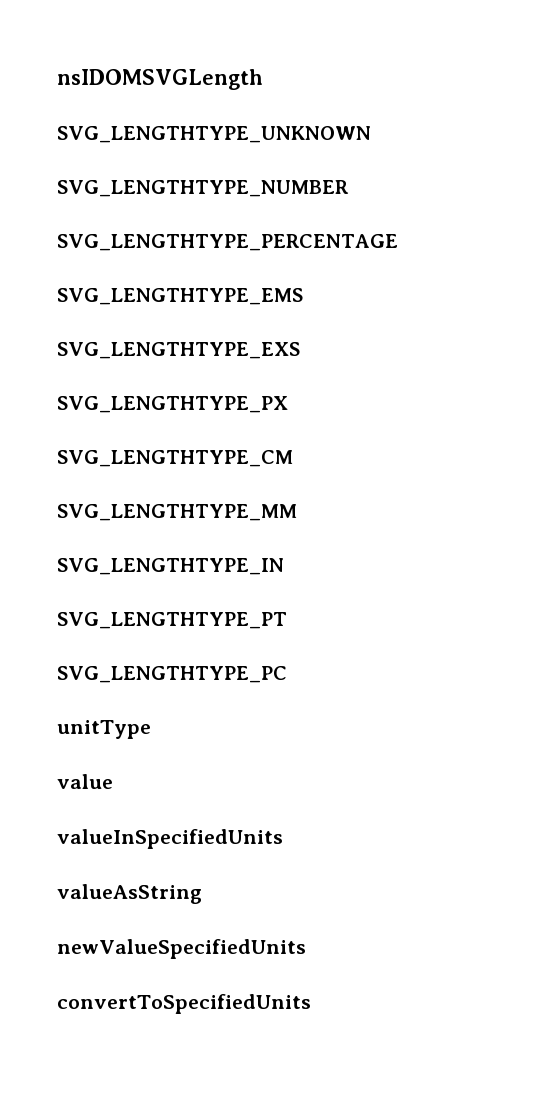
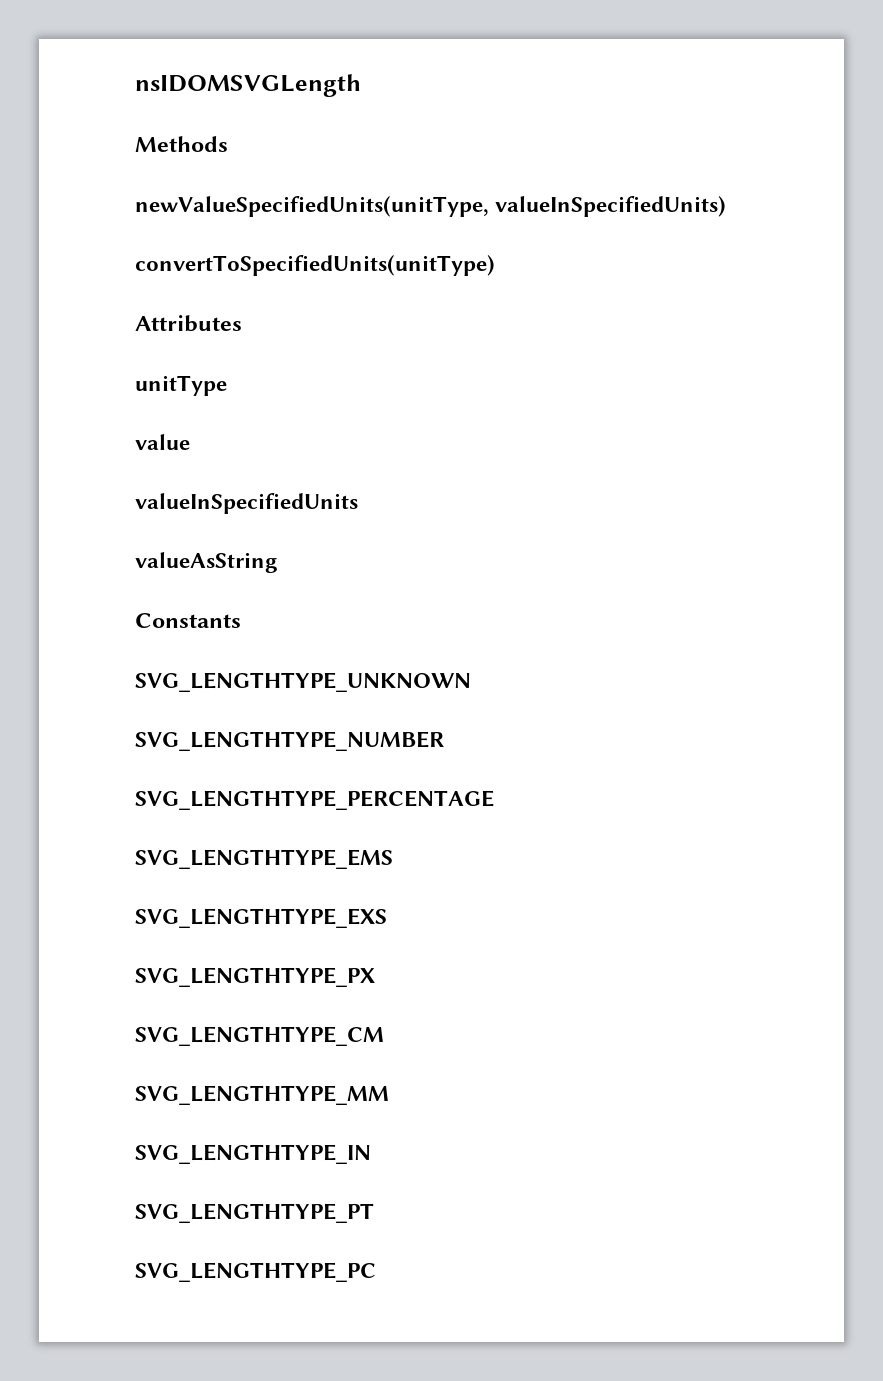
+ Methods
+ newValueSpecifiedUnits(unitType, valueInSpecifiedUnits)
+ convertToSpecifiedUnits(unitType)
+ Attributes
+ unitType
+ value
+ valueInSpecifiedUnits
+ valueAsString
+ Constants
- unitType
- value
- valueInSpecifiedUnits
- valueAsString
- newValueSpecifiedUnits
- convertToSpecifiedUnits

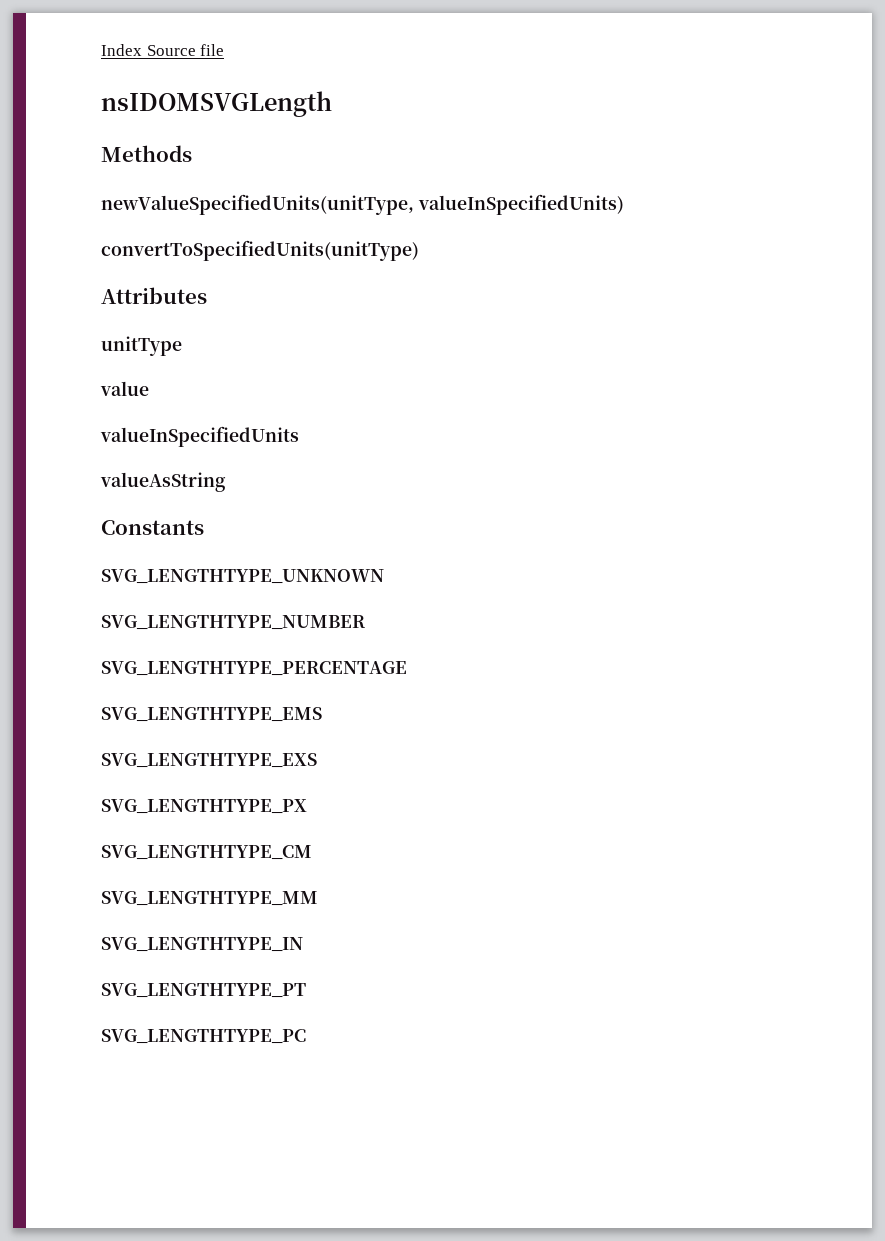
+ Index Source file

